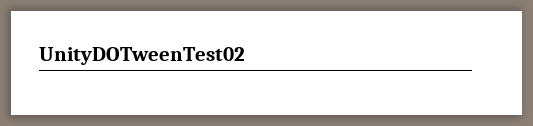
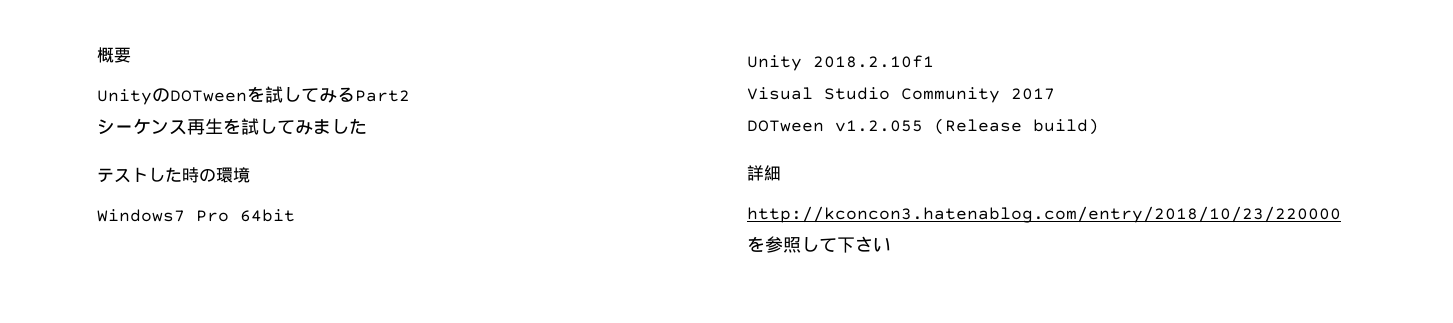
- UnityDOTweenTest02
+ 概要
+ UnityのDOTweenを試してみるPart2
+ シーケンス再生を試してみました
+ テストした時の環境
+ Windows7 Pro 64bit
+ Unity 2018.2.10f1
+ Visual Studio Community 2017
+ DOTween v1.2.055 (Release build)
+ 詳細
+ http://kconcon3.hatenablog.com/entry/2018/10/23/220000を参照して下さい

